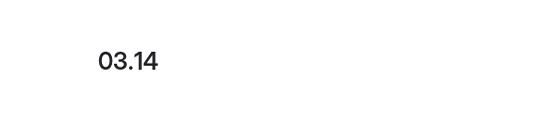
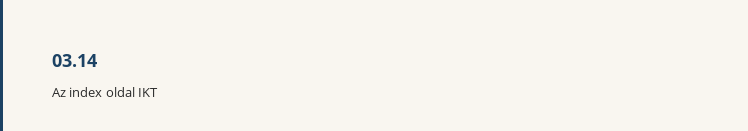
+ Az index oldal IKT

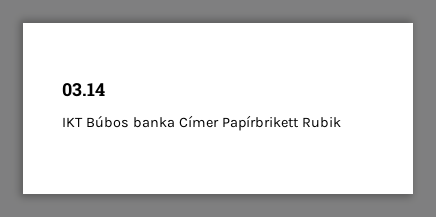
- Az index oldal IKT
+ IKT Búbos banka Címer Papírbrikett Rubik

